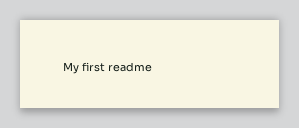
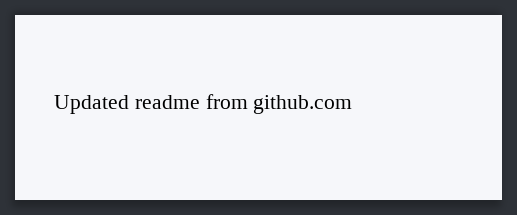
- My first readme
+ Updated readme from github.com

